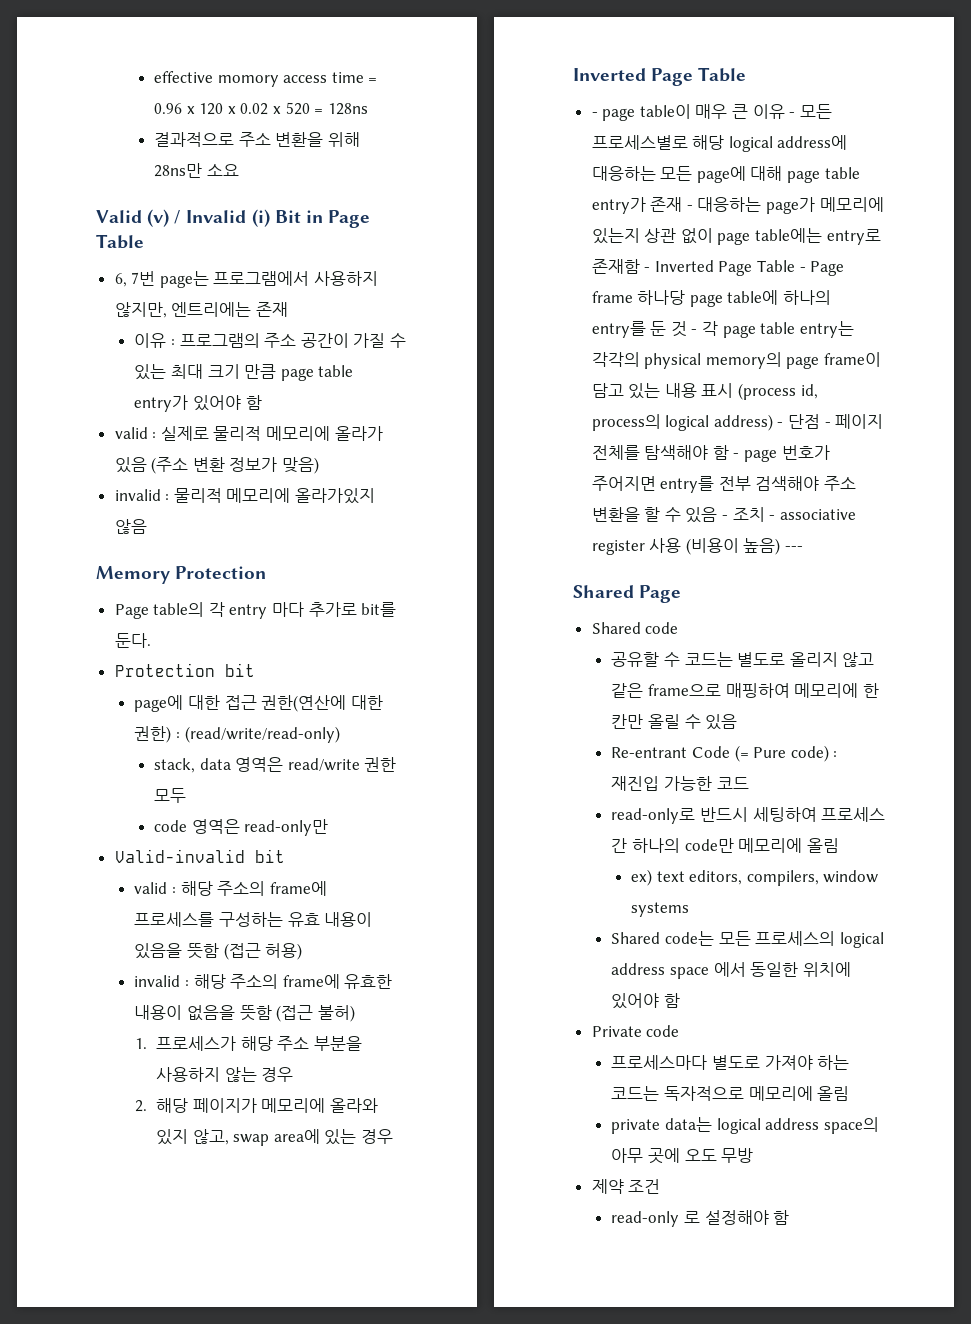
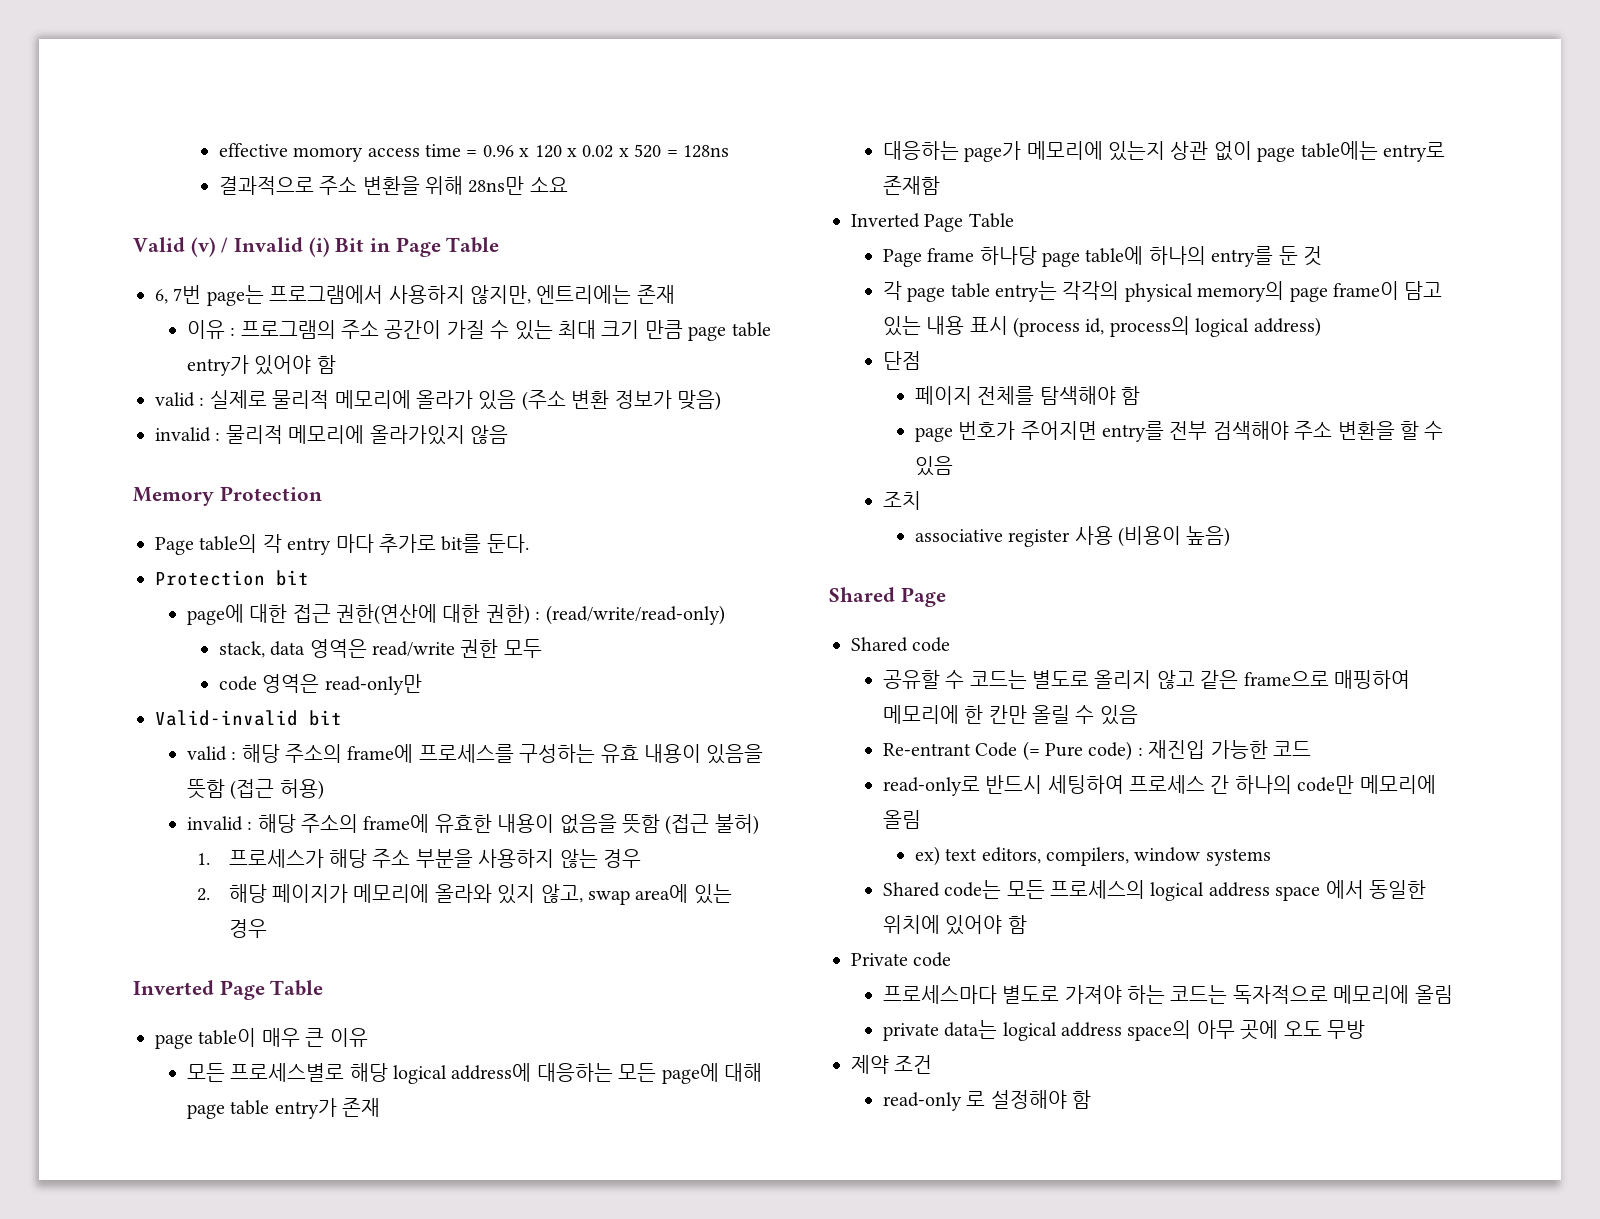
- - page table이 매우 큰 이유 - 모든 프로세스별로 해당 logical address에 대응하는 모든 page에 대해 page table entry가 존재 - 대응하는 page가 메모리에 있는지 상관 없이 page table에는 entry로 존재함 - Inverted Page Table - Page frame 하나당 page table에 하나의 entry를 둔 것 - 각 page table entry는 각각의 physical memory의 page frame이 담고 있는 내용 표시 (process id, process의 logical address) - 단점 - 페이지 전체를 탐색해야 함 - page 번호가 주어지면 entry를 전부 검색해야 주소 변환을 할 수 있음 - 조치 - associative register 사용 (비용이 높음) ---
+ page table이 매우 큰 이유
+ 모든 프로세스별로 해당 logical address에 대응하는 모든 page에 대해 page table entry가 존재
+ 대응하는 page가 메모리에 있는지 상관 없이 page table에는 entry로 존재함
+ Inverted Page Table
+ Page frame 하나당 page table에 하나의 entry를 둔 것
+ 각 page table entry는 각각의 physical memory의 page frame이 담고 있는 내용 표시 (process id, process의 logical address)
+ 단점
+ 페이지 전체를 탐색해야 함
+ page 번호가 주어지면 entry를 전부 검색해야 주소 변환을 할 수 있음
+ 조치
+ associative register 사용 (비용이 높음)

